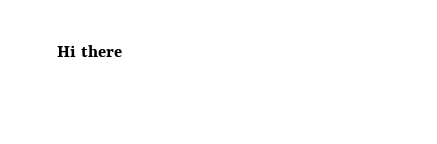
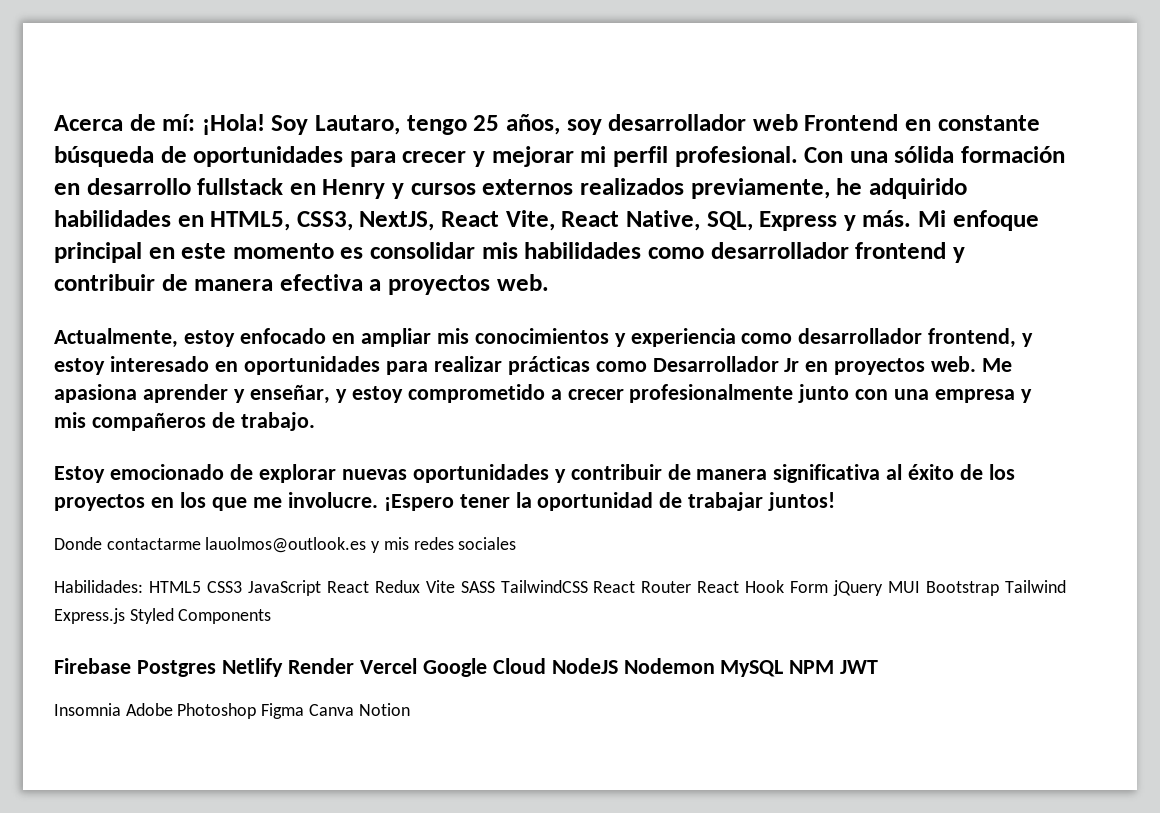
- Hi there
+ Acerca de mí: ¡Hola! Soy Lautaro, tengo 25 años, soy desarrollador web Frontend en constante búsqueda de oportunidades para crecer y mejorar mi perfil profesional. Con una sólida formación en desarrollo fullstack en Henry y cursos externos realizados previamente, he adquirido habilidades en HTML5, CSS3, NextJS, React Vite, React Native, SQL, Express y más. Mi enfoque principal en este momento es consolidar mis habilidades como desarrollador frontend y contribuir de manera efectiva a proyectos web.
+ Actualmente, estoy enfocado en ampliar mis conocimientos y experiencia como desarrollador frontend, y estoy interesado en oportunidades para realizar prácticas como Desarrollador Jr en proyectos web. Me apasiona aprender y enseñar, y estoy comprometido a crecer profesionalmente junto con una empresa y mis compañeros de trabajo.
+ Estoy emocionado de explorar nuevas oportunidades y contribuir de manera significativa al éxito de los proyectos en los que me involucre. ¡Espero tener la oportunidad de trabajar juntos!
+ Donde contactarme lauolmos@outlook.es y mis redes sociales
+ Habilidades: HTML5 CSS3 JavaScript React Redux Vite SASS TailwindCSS React Router React Hook Form jQuery MUI Bootstrap Tailwind Express.js Styled Components
+ Firebase Postgres Netlify Render Vercel Google Cloud NodeJS Nodemon MySQL NPM JWT
+ Insomnia Adobe Photoshop Figma Canva Notion

